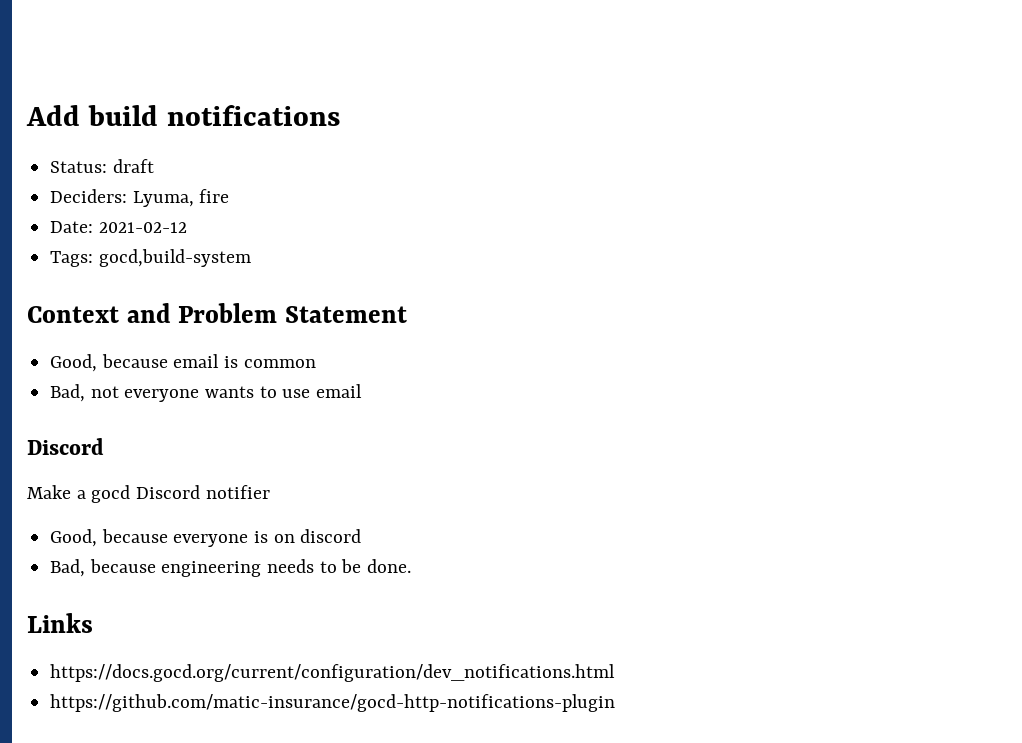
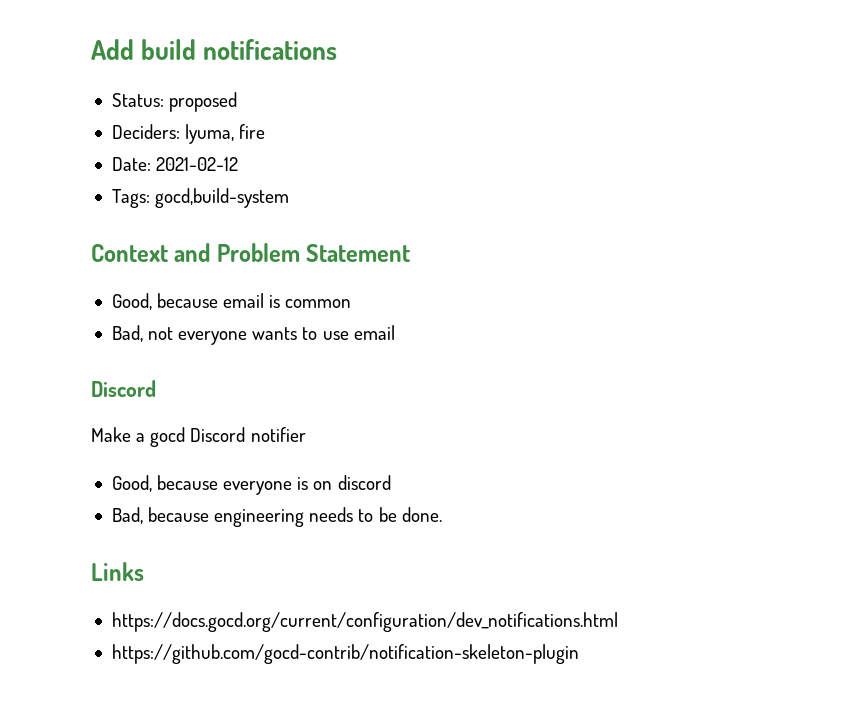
- Status: draft
+ Status: proposed
- Deciders: Lyuma, fire
+ Deciders: lyuma, fire
- https://github.com/matic-insurance/gocd-http-notifications-plugin
+ https://github.com/gocd-contrib/notification-skeleton-plugin

